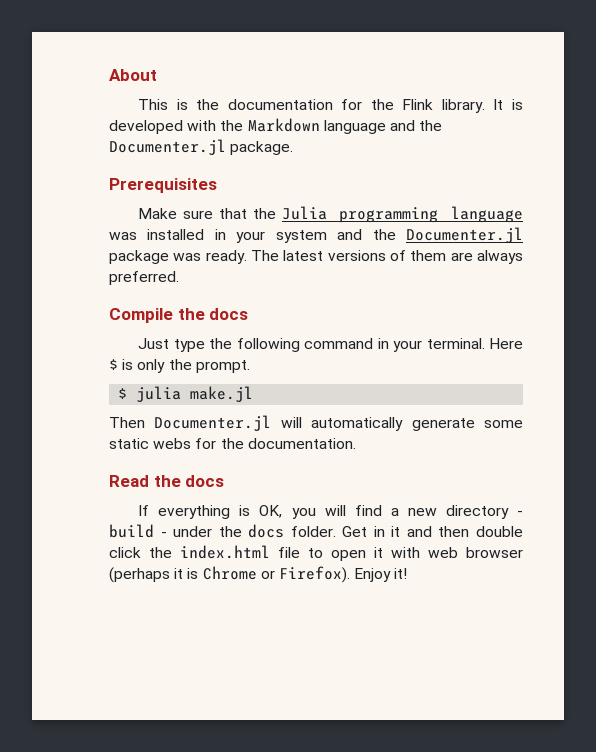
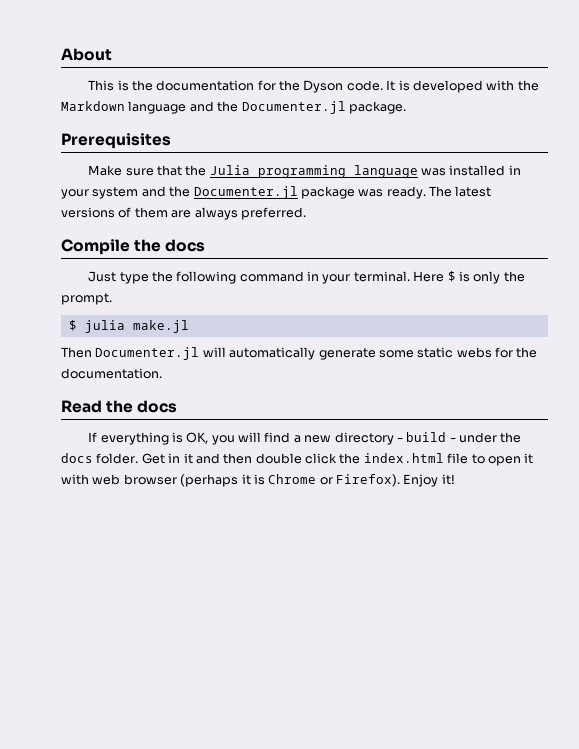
- This is the documentation for the Flink library.
+ This is the documentation for the Dyson code.

